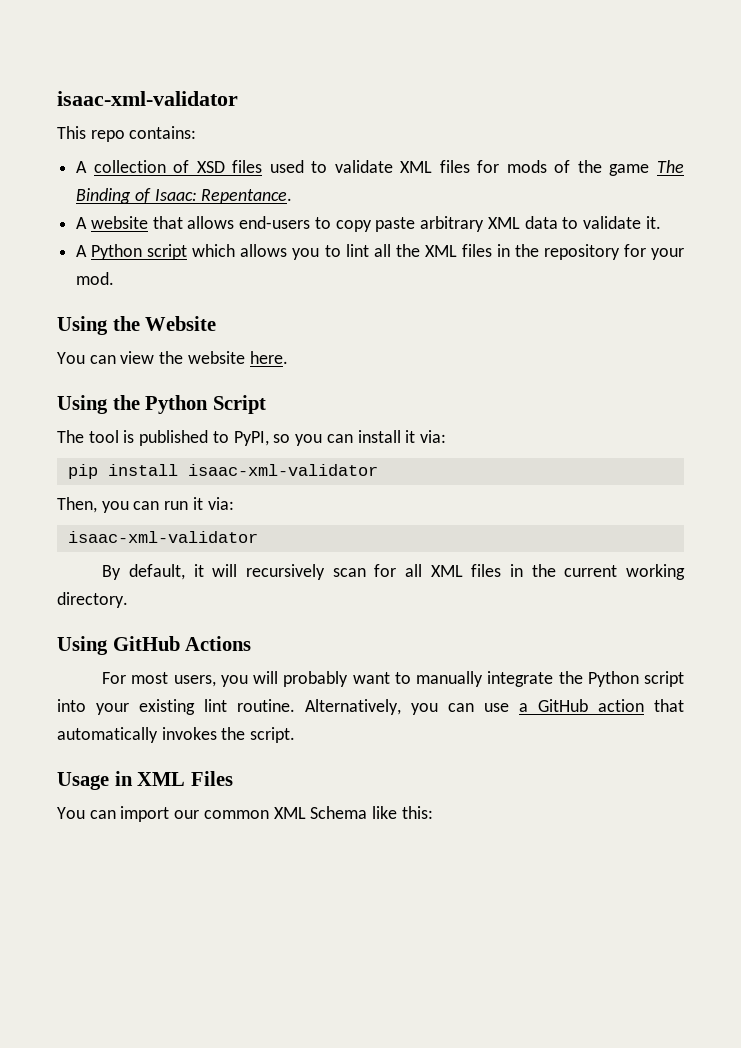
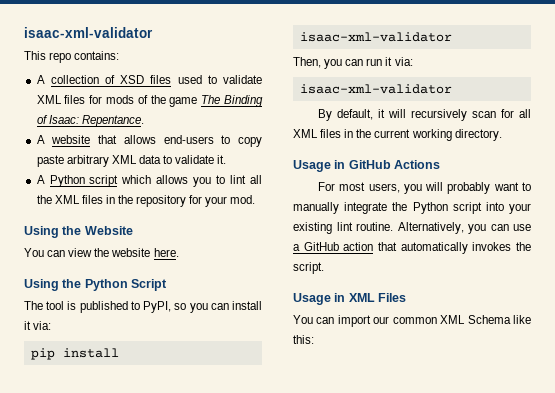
- Using GitHub Actions
+ Usage in GitHub Actions

